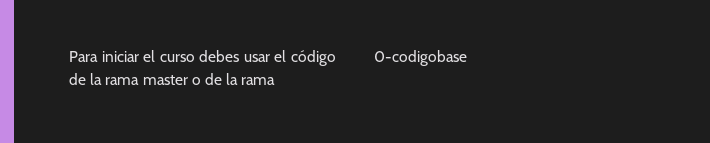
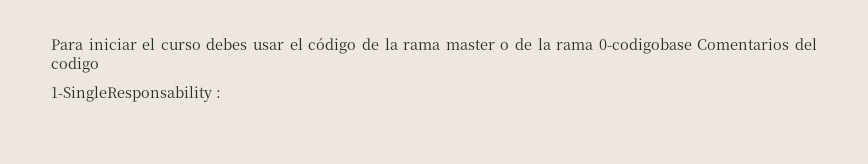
- Para iniciar el curso debes usar el código de la rama master o de la rama 0-codigobase
+ Para iniciar el curso debes usar el código de la rama master o de la rama 0-codigobase Comentarios del codigo
+ 1-SingleResponsability :

